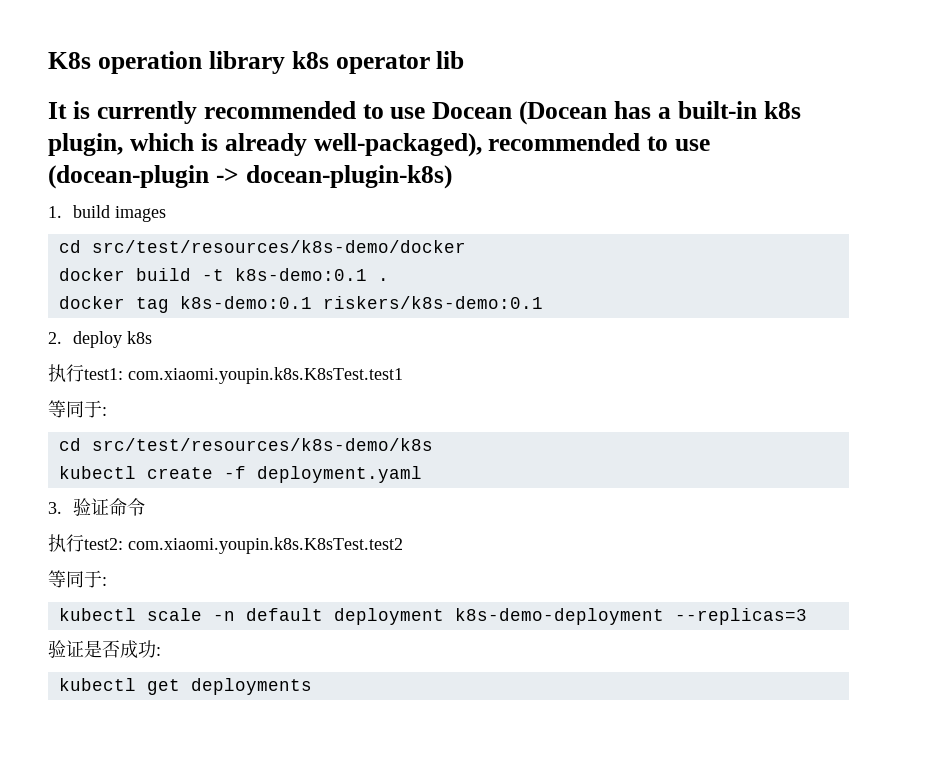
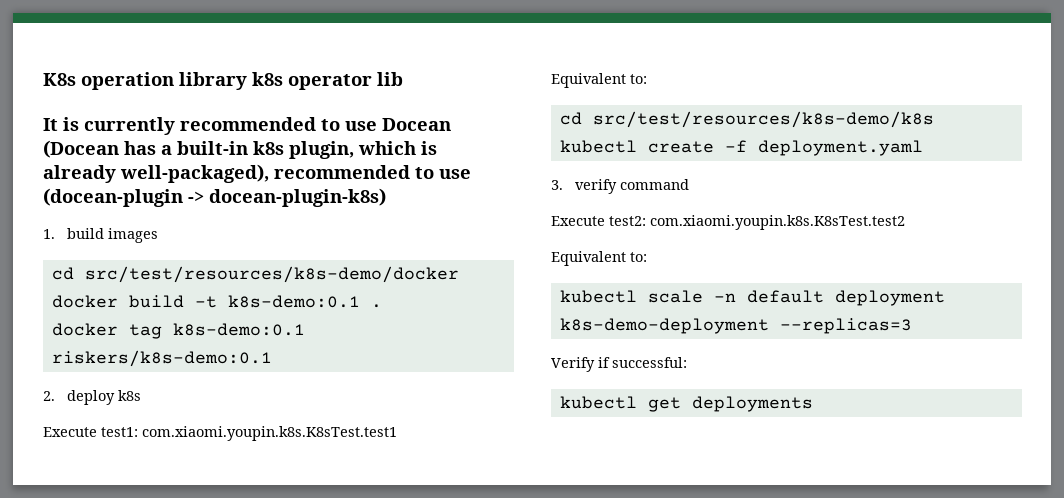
- 执行test1: com.xiaomi.youpin.k8s.K8sTest.test1
- 等同于:
+ Execute test1: com.xiaomi.youpin.k8s.K8sTest.test1
+ Equivalent to:
- 3.验证命令
- 执行test2: com.xiaomi.youpin.k8s.K8sTest.test2
- 等同于:
+ 3. verify command
+ Execute test2: com.xiaomi.youpin.k8s.K8sTest.test2
+ Equivalent to:
- 验证是否成功:
+ Verify if successful:

